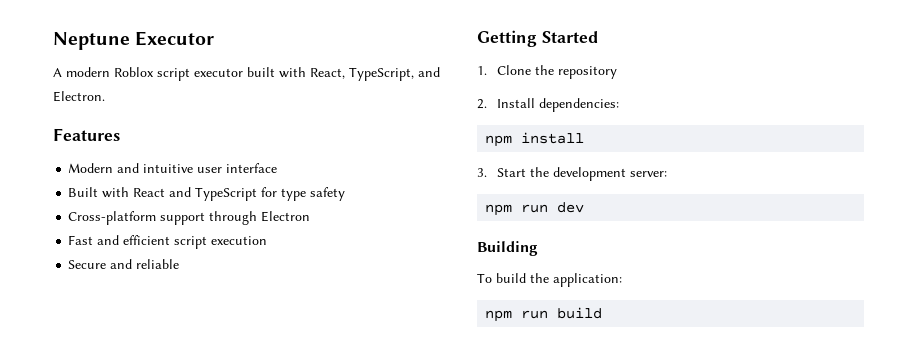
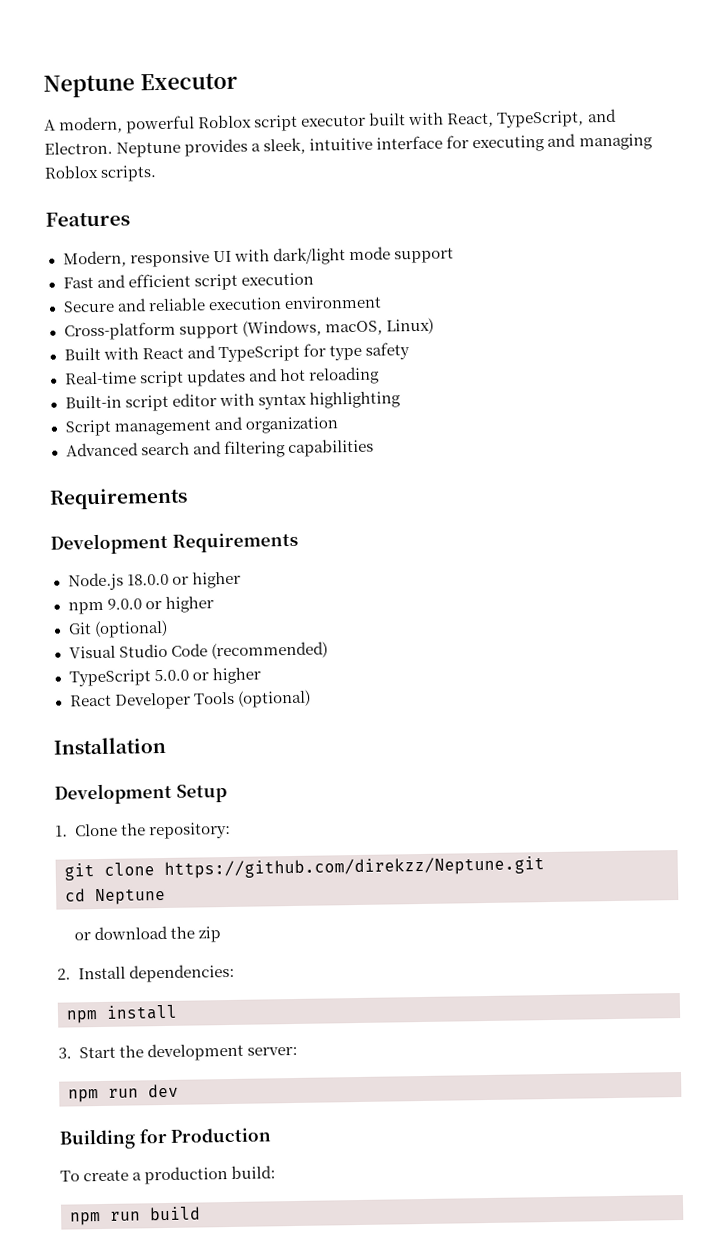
- A modern Roblox script executor built with React, TypeScript, and Electron.
+ A modern, powerful Roblox script executor built with React, TypeScript, and Electron. Neptune provides a sleek, intuitive interface for executing and managing Roblox scripts.
  Features
- Modern and intuitive user interface
+ Modern, responsive UI with dark/light mode support
+ Fast and efficient script execution
+ Secure and reliable execution environment
+ Cross-platform support (Windows, macOS, Linux)
- Cross-platform support through Electron
- Fast and efficient script execution
- Secure and reliable
- Getting Started
- 1. Clone the repository
+ Real-time script updates and hot reloading
+ Built-in script editor with syntax highlighting
+ Script management and organization
+ Advanced search and filtering capabilities
+ Requirements
+ Development Requirements
+ Node.js 18.0.0 or higher
+ npm 9.0.0 or higher
+ Git (optional)
+ Visual Studio Code (recommended)
+ TypeScript 5.0.0 or higher
+ React Developer Tools (optional)
+ Installation
+ Development Setup
+ 1. Clone the repository:
+ git clone https://github.com/direkzz/Neptune.git
+ cd Neptune
+ or download the zip
- Building
+ Building for Production
- To build the application:
+ To create a production build:

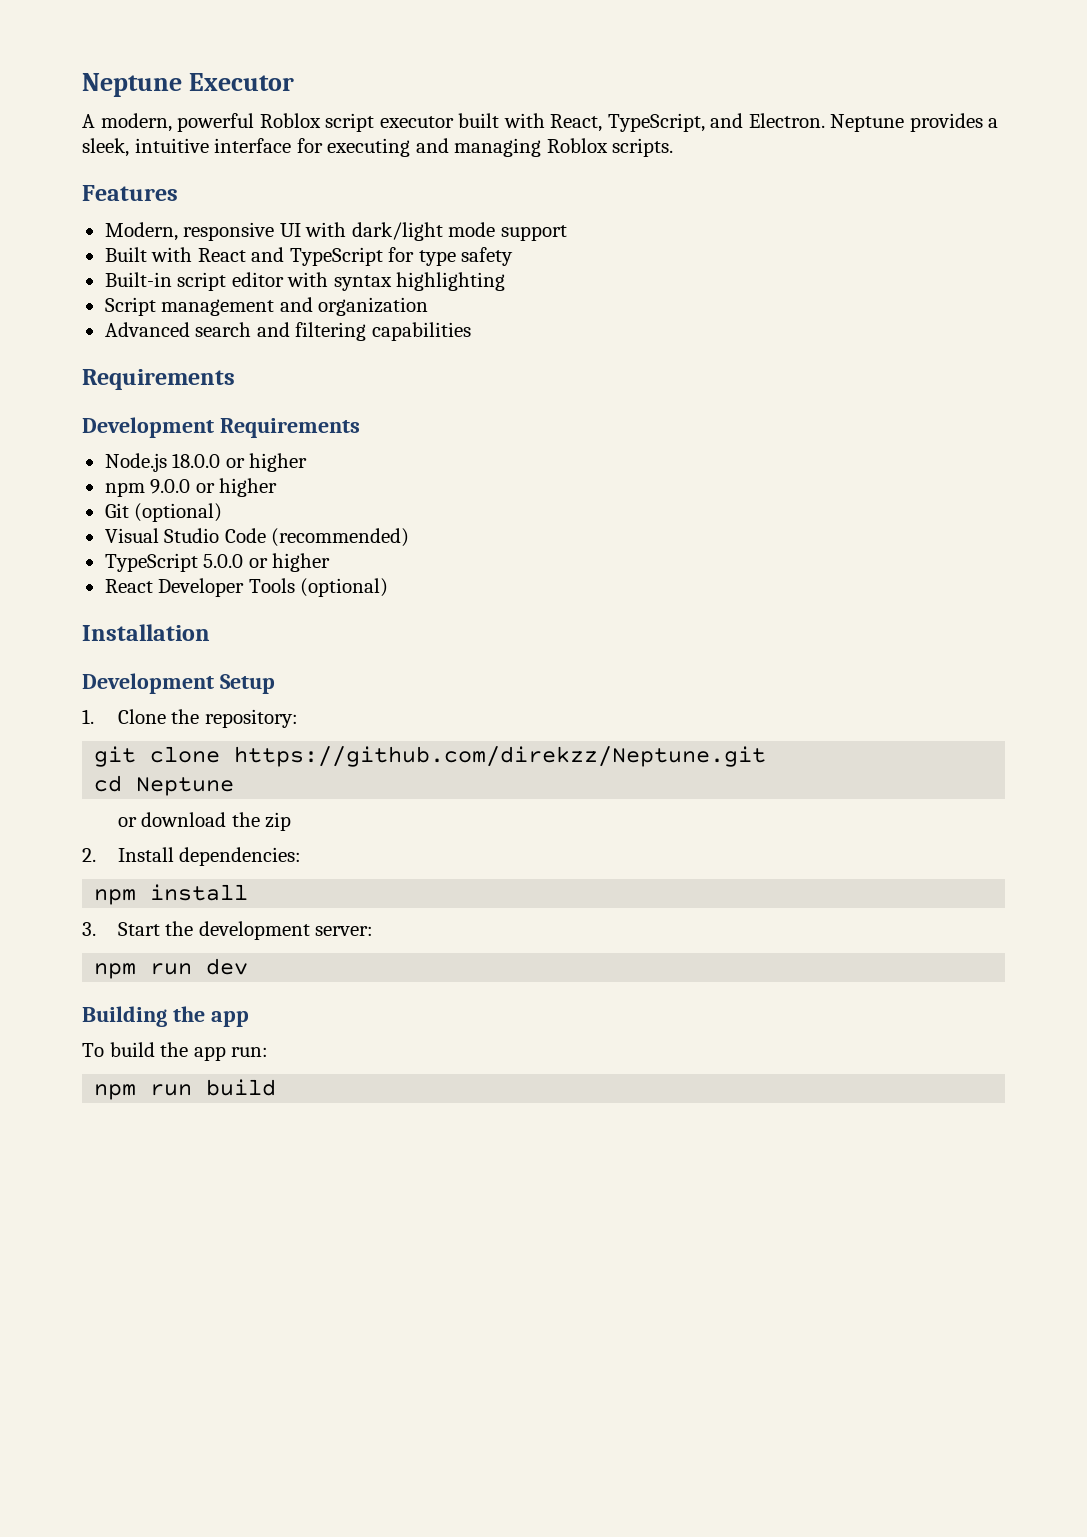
- Fast and efficient script execution
- Secure and reliable execution environment
- Cross-platform support (Windows, macOS, Linux)
- Real-time script updates and hot reloading
- Building for Production
+ Building the app
- To create a production build:
+ To build the app run:

